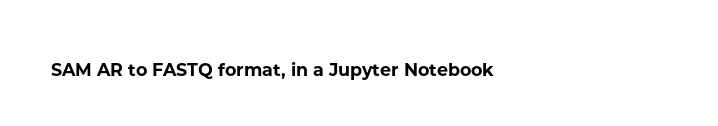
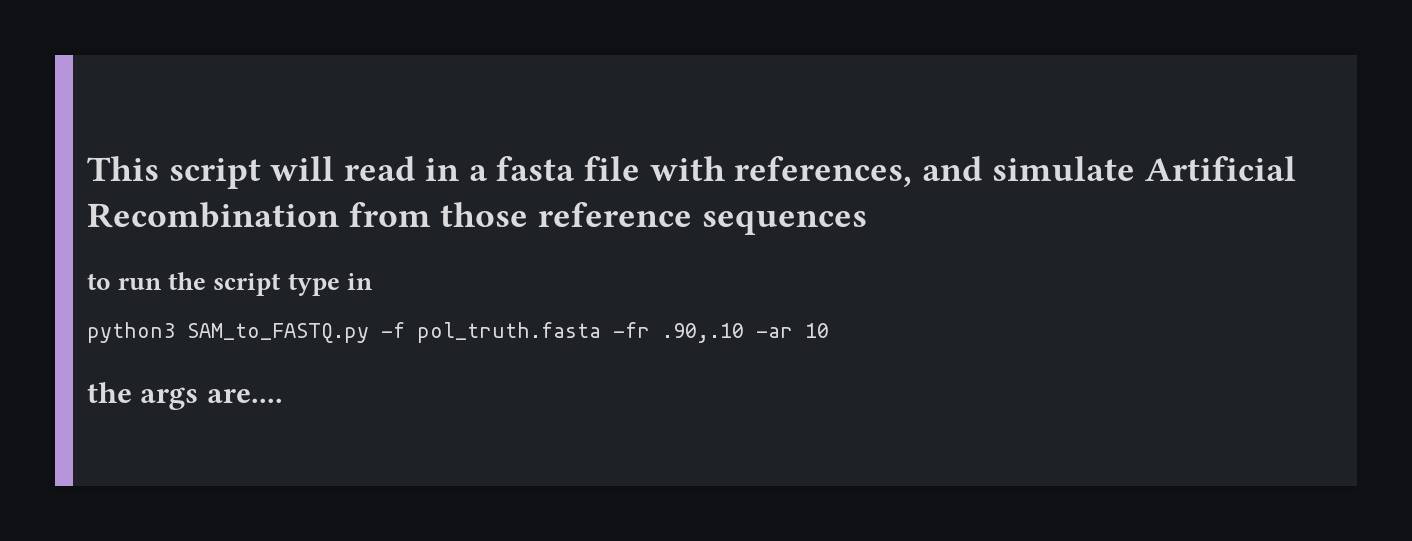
- SAM AR to FASTQ format, in a Jupyter Notebook
+ This script will read in a fasta file with references, and simulate Artificial Recombination from those reference sequences
+ to run the script type in
+ python3 SAM_to_FASTQ.py -f pol_truth.fasta -fr .90,.10 -ar 10
+ the args are....

